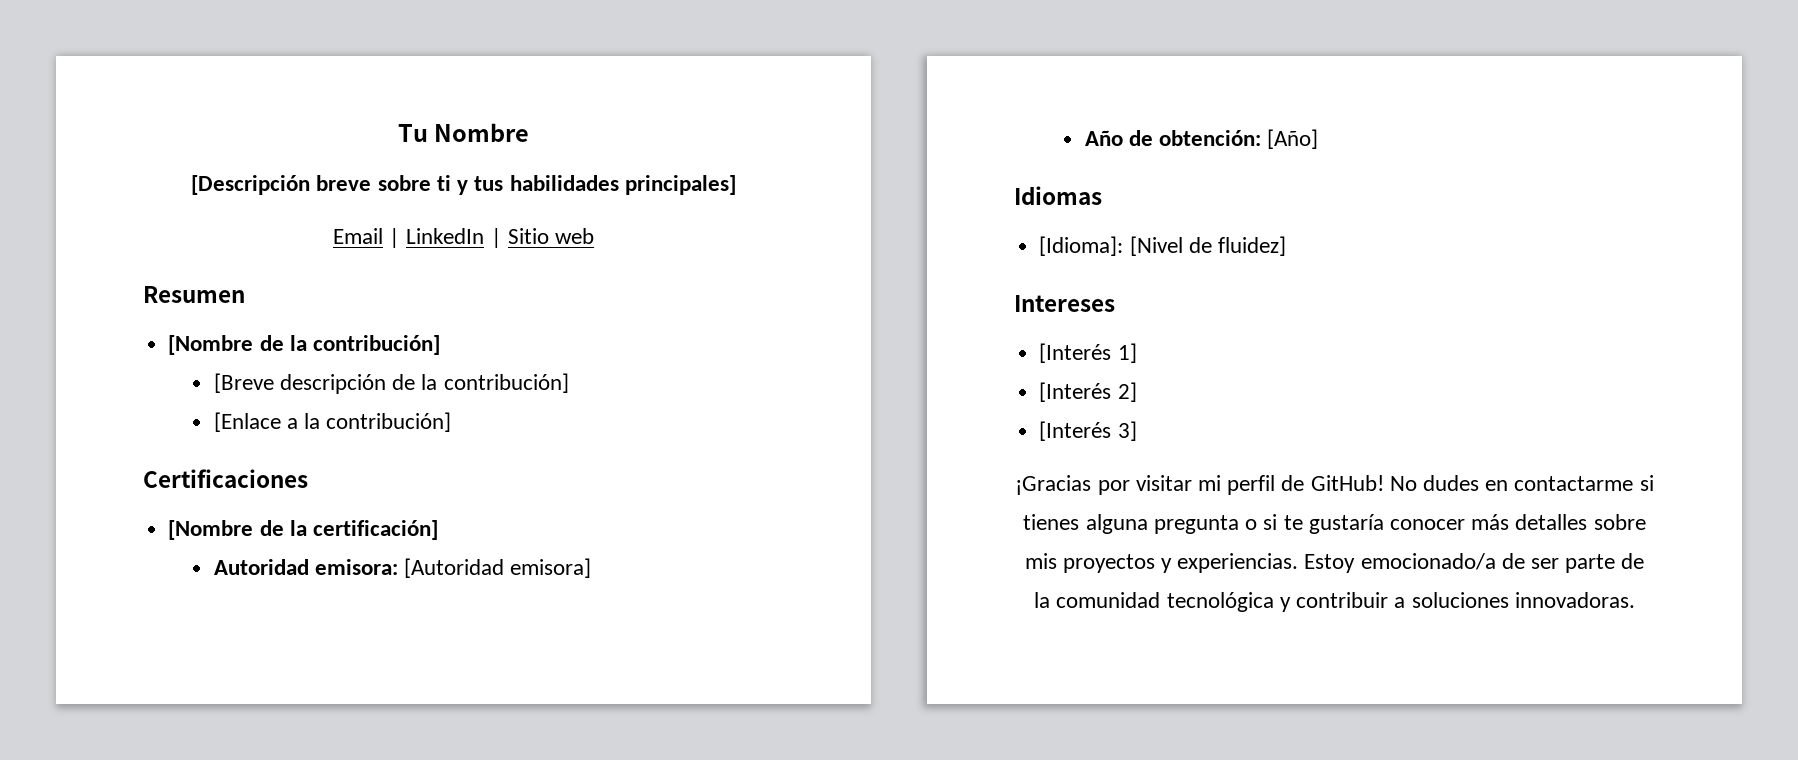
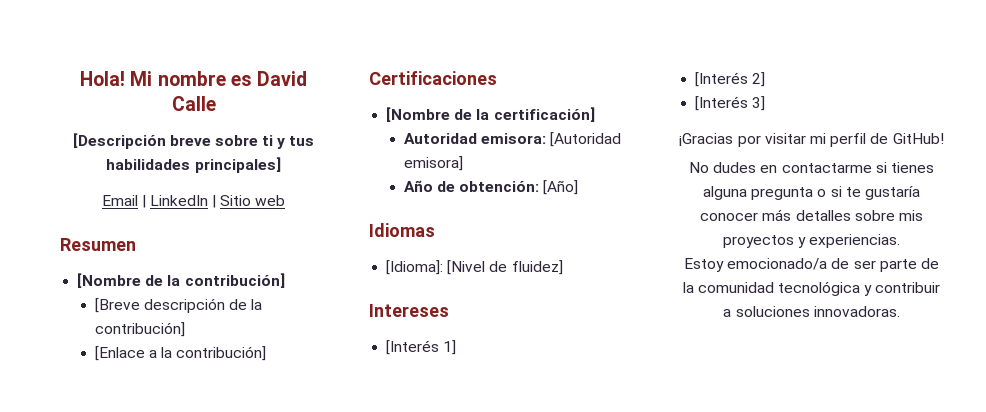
- Tu Nombre
+ Hola! Mi nombre es David Calle
- ¡Gracias por visitar mi perfil de GitHub! No dudes en contactarme si tienes alguna pregunta o si te gustaría conocer más detalles sobre mis proyectos y experiencias. Estoy emocionado/a de ser parte de la comunidad tecnológica y contribuir a soluciones innovadoras.
+ ¡Gracias por visitar mi perfil de GitHub!
+ No dudes en contactarme si tienes alguna pregunta o si te gustaría conocer más detalles sobre mis proyectos y experiencias.
+ Estoy emocionado/a de ser parte de la comunidad tecnológica y contribuir a soluciones innovadoras.

